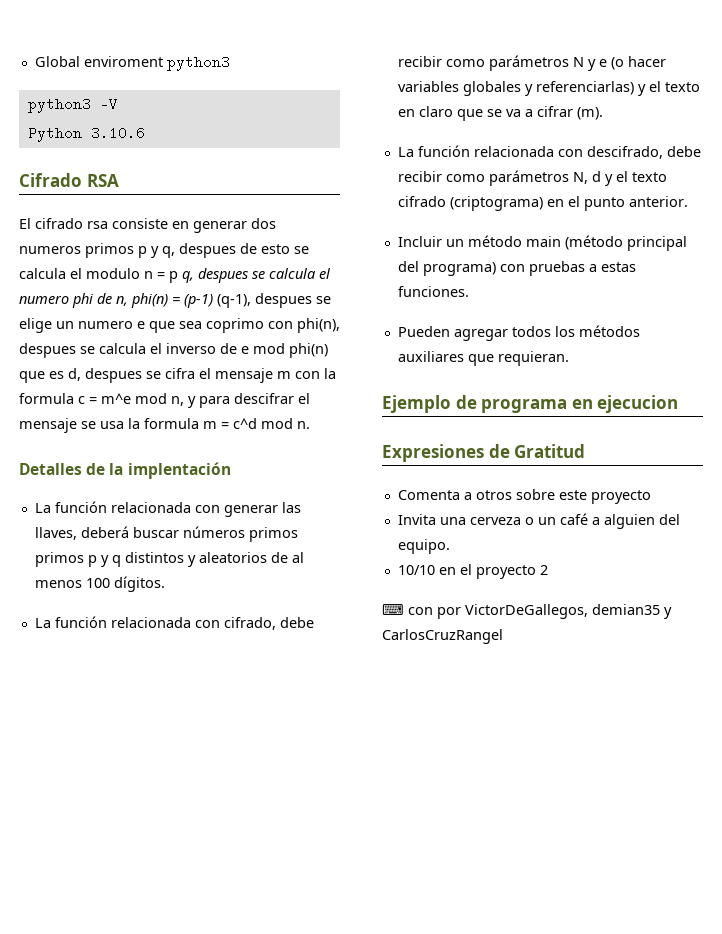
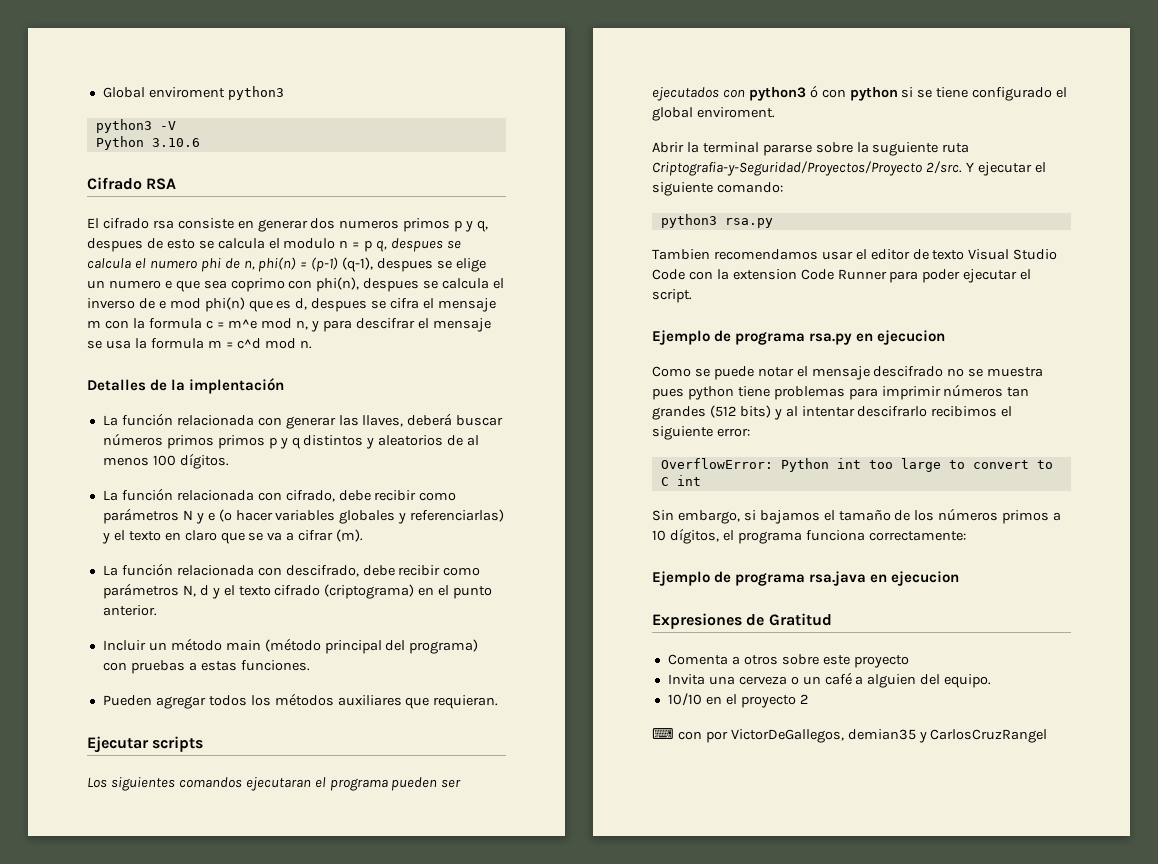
- Ejemplo de programa en ejecucion
+ Ejecutar scripts
+ Los siguientes comandos ejecutaran el programa pueden ser ejecutados con python3 ó con python si se tiene configurado el global enviroment.
+ Abrir la terminal pararse sobre la suguiente ruta Criptografia-y-Seguridad/Proyectos/Proyecto 2/src. Y ejecutar el siguiente comando:
+ python3 rsa.py
+ Tambien recomendamos usar el editor de texto Visual Studio Code con la extension Code Runner para poder ejecutar el script.
+ Ejemplo de programa rsa.py en ejecucion
+ Como se puede notar el mensaje descifrado no se muestra pues python tiene problemas para imprimir números tan grandes (512 bits) y al intentar descifrarlo recibimos el siguiente error:
+ OverflowError: Python int too large to convert to C int
+ Sin embargo, si bajamos el tamaño de los números primos a 10 dígitos, el programa funciona correctamente:
+ Ejemplo de programa rsa.java en ejecucion

